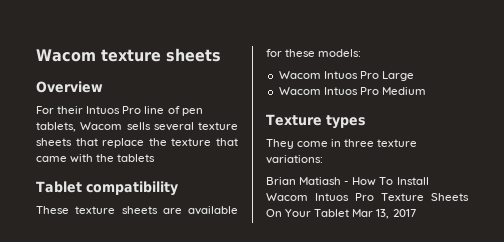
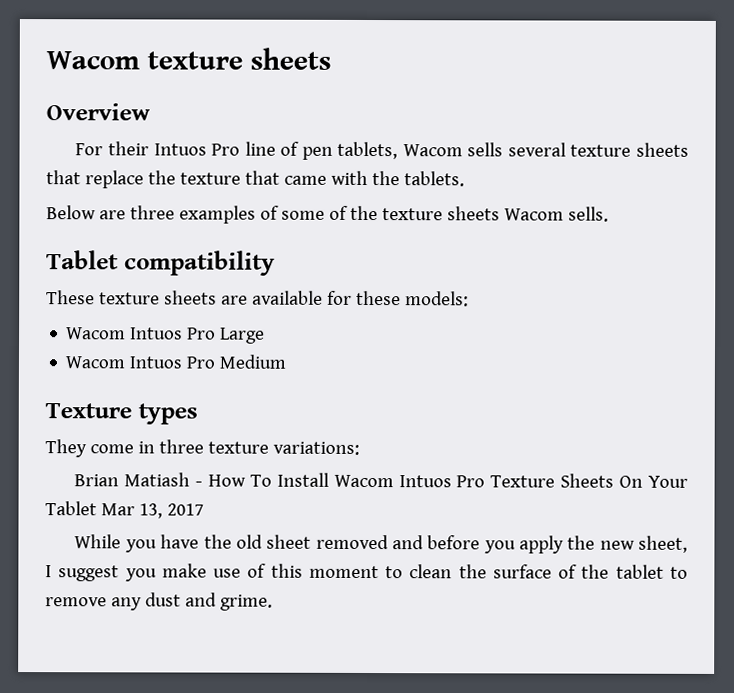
- For their Intuos Pro line of pen tablets, Wacom sells several texture sheets that replace the texture that came with the tablets
+ For their Intuos Pro line of pen tablets, Wacom sells several texture sheets that replace the texture that came with the tablets.
+ Below are three examples of some of the texture sheets Wacom sells.
+ While you have the old sheet removed and before you apply the new sheet, I suggest you make use of this moment to clean the surface of the tablet to remove any dust and grime.

